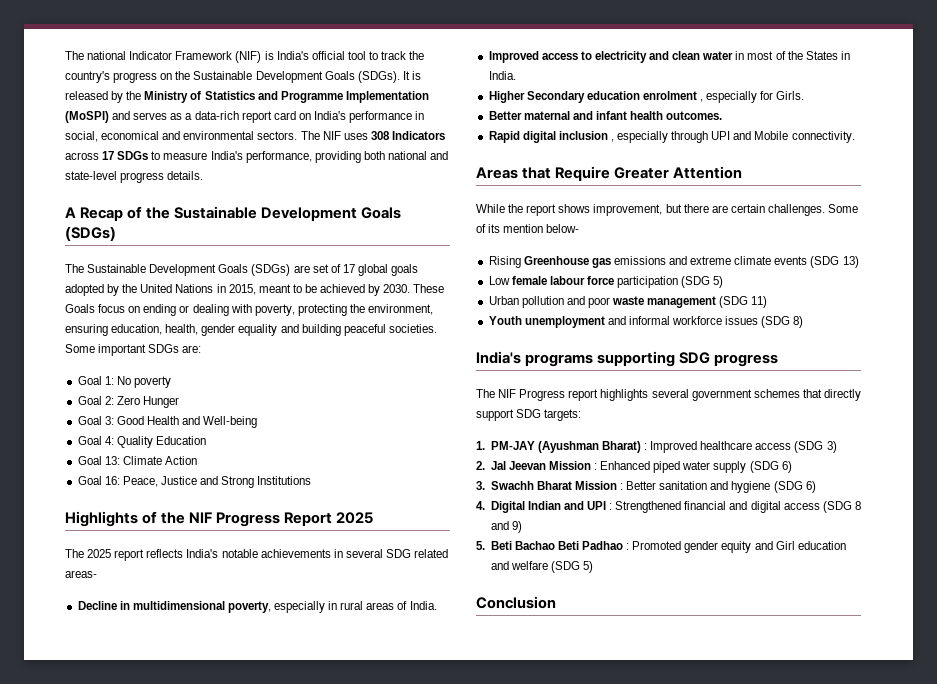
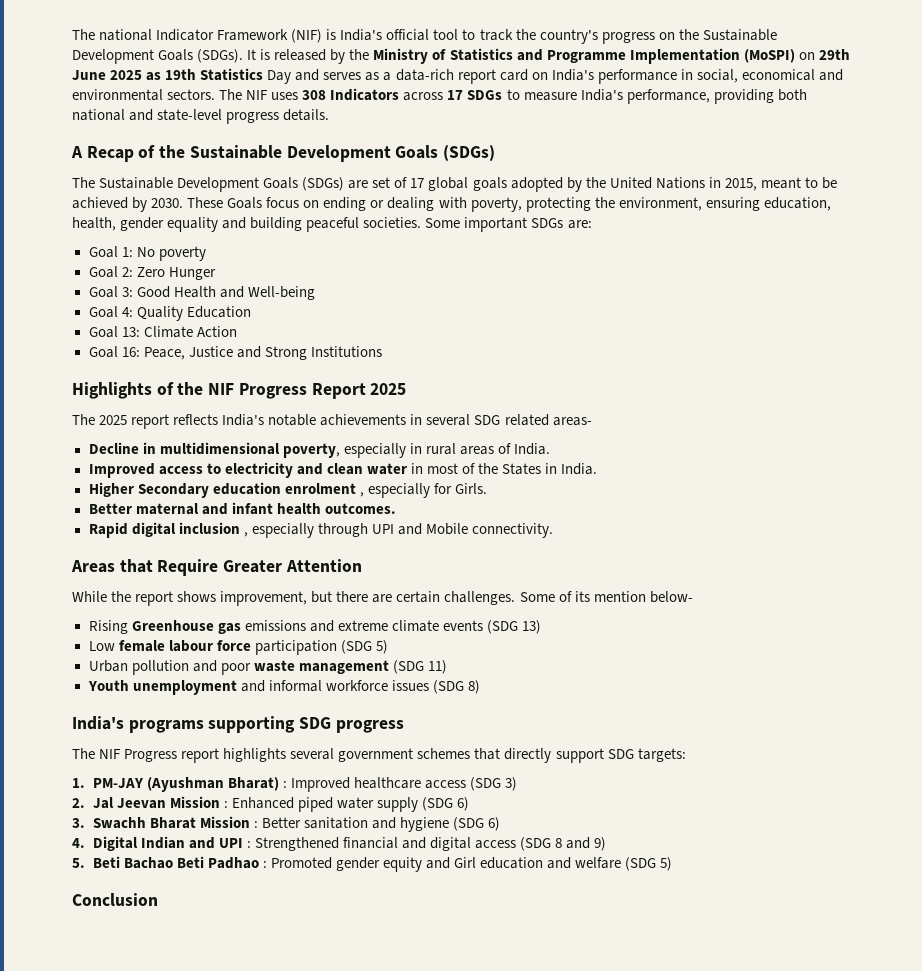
- It is released by the Ministry of Statistics and Programme Implementation (MoSPI) and serves as a data-rich report card on India's performance in social, economical and environmental sectors.
+ It is released by the Ministry of Statistics and Programme Implementation (MoSPI) on 29th June 2025 as 19th Statistics Day and serves as a data-rich report card on India's performance in social, economical and environmental sectors.

